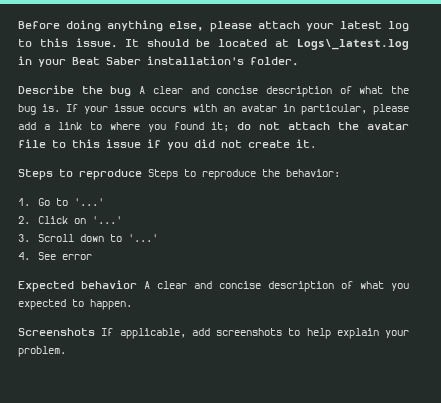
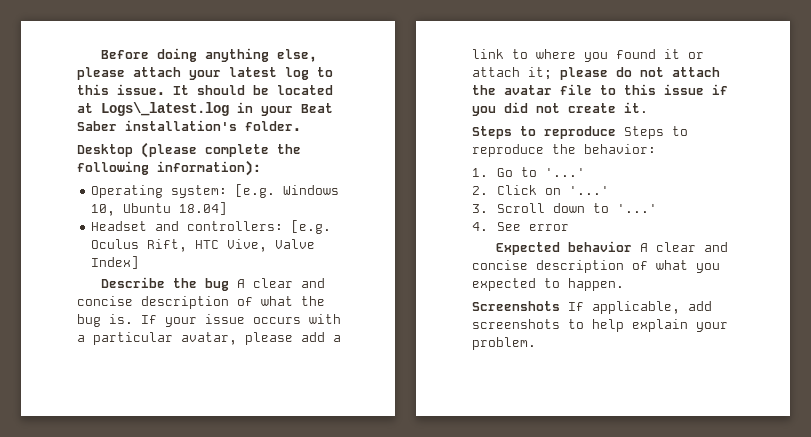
+ Desktop (please complete the following information):
+ Operating system: [e.g. Windows 10, Ubuntu 18.04]
+ Headset and controllers: [e.g. Oculus Rift, HTC Vive, Valve Index]
- If your issue occurs with an avatar in particular, please add a link to where you found it; do not attach the avatar file to this issue if you did not create it.
+ If your issue occurs with a particular avatar, please add a link to where you found it or attach it; please do not attach the avatar file to this issue if you did not create it.

